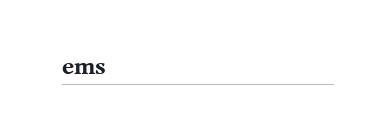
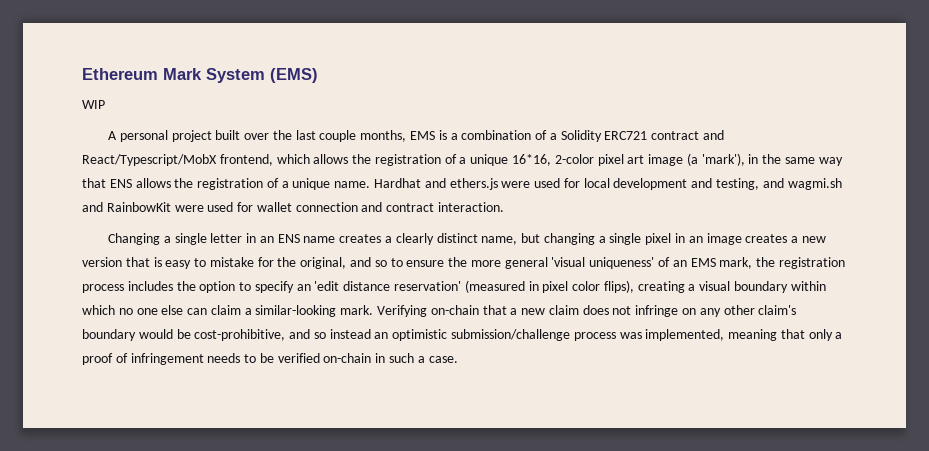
- ems
+ Ethereum Mark System (EMS)
+ WIP
+ A personal project built over the last couple months, EMS is a combination of a Solidity ERC721 contract and React/Typescript/MobX frontend, which allows the registration of a unique 16*16, 2-color pixel art image (a 'mark'), in the same way that ENS allows the registration of a unique name. Hardhat and ethers.js were used for local development and testing, and wagmi.sh and RainbowKit were used for wallet connection and contract interaction.
+ Changing a single letter in an ENS name creates a clearly distinct name, but changing a single pixel in an image creates a new version that is easy to mistake for the original, and so to ensure the more general 'visual uniqueness' of an EMS mark, the registration process includes the option to specify an 'edit distance reservation' (measured in pixel color flips), creating a visual boundary within which no one else can claim a similar-looking mark. Verifying on-chain that a new claim does not infringe on any other claim's boundary would be cost-prohibitive, and so instead an optimistic submission/challenge process was implemented, meaning that only a proof of infringement needs to be verified on-chain in such a case.

